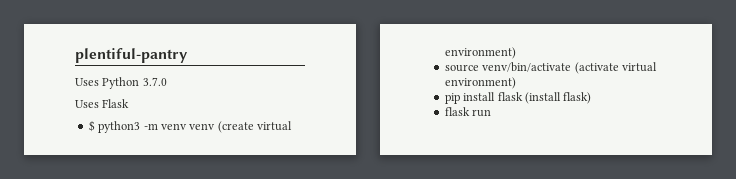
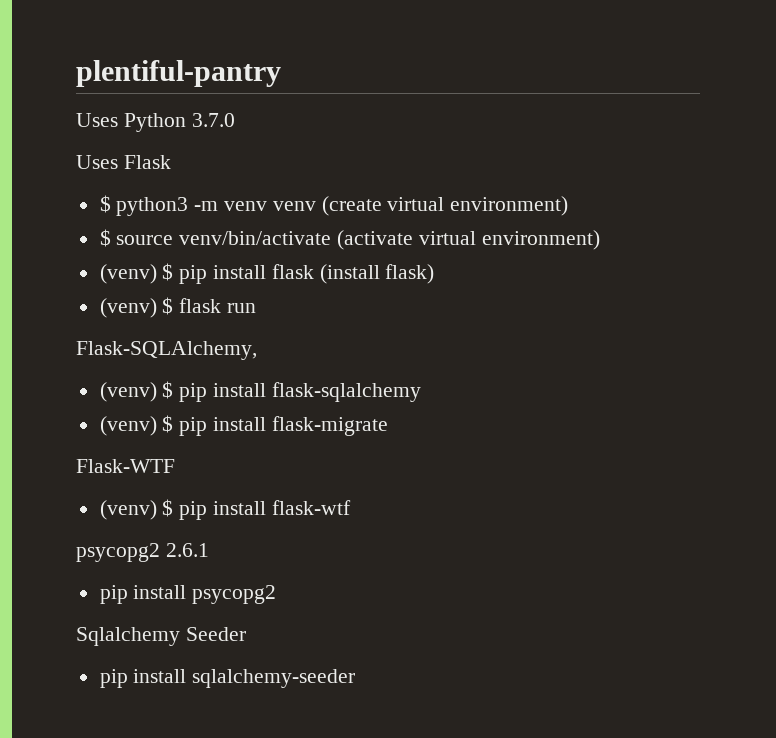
- source venv/bin/activate (activate virtual environment)
+ $ source venv/bin/activate (activate virtual environment)
- pip install flask (install flask)
+ (venv) $ pip install flask (install flask)
- flask run
+ (venv) $ flask run
+ Flask-SQLAlchemy,
+ (venv) $ pip install flask-sqlalchemy
+ (venv) $ pip install flask-migrate
+ Flask-WTF
+ (venv) $ pip install flask-wtf
+ psycopg2 2.6.1
+ pip install psycopg2
+ Sqlalchemy Seeder
+ pip install sqlalchemy-seeder

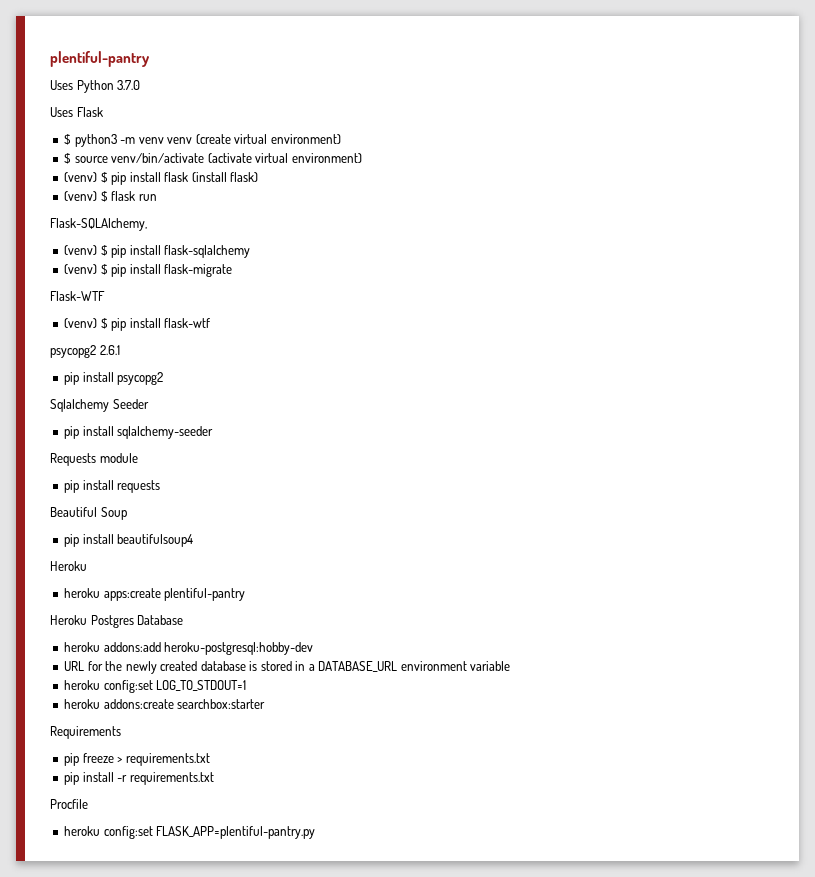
+ Requests module
+ pip install requests
+ Beautiful Soup
+ pip install beautifulsoup4
+ Heroku
+ heroku apps:create plentiful-pantry
+ Heroku Postgres Database
+ heroku addons:add heroku-postgresql:hobby-dev
+ URL for the newly created database is stored in a DATABASE_URL environment variable
+ heroku config:set LOG_TO_STDOUT=1
+ heroku addons:create searchbox:starter
+ Requirements
+ pip freeze > requirements.txt
+ pip install -r requirements.txt
+ Procfile
+ heroku config:set FLASK_APP=plentiful-pantry.py

